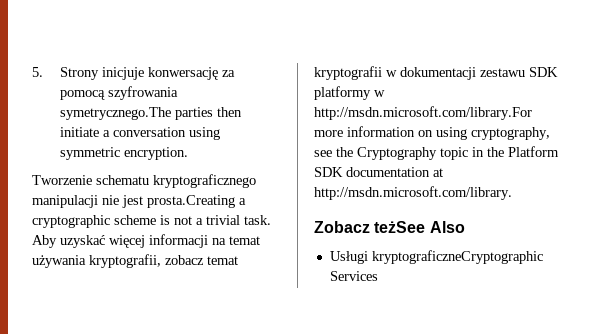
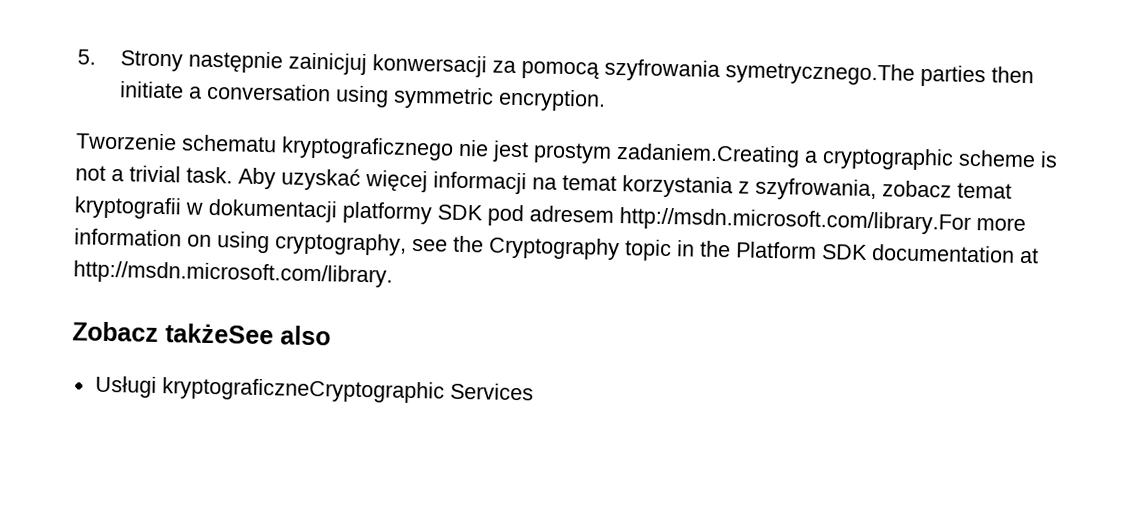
- 5. Strony inicjuje konwersację za pomocą szyfrowania symetrycznego.The parties then initiate a conversation using symmetric encryption.
+ 5. Strony następnie zainicjuj konwersacji za pomocą szyfrowania symetrycznego.The parties then initiate a conversation using symmetric encryption.
- Tworzenie schematu kryptograficznego manipulacji nie jest prosta.Creating a cryptographic scheme is not a trivial task.
+ Tworzenie schematu kryptograficznego nie jest prostym zadaniem.Creating a cryptographic scheme is not a trivial task.
- Aby uzyskać więcej informacji na temat używania kryptografii, zobacz temat kryptografii w dokumentacji zestawu SDK platformy w http://msdn.microsoft.com/library.For more information on using cryptography, see the Cryptography topic in the Platform SDK documentation at http://msdn.microsoft.com/library.
+ Aby uzyskać więcej informacji na temat korzystania z szyfrowania, zobacz temat kryptografii w dokumentacji platformy SDK pod adresem http://msdn.microsoft.com/library.For more information on using cryptography, see the Cryptography topic in the Platform SDK documentation at http://msdn.microsoft.com/library.
- Zobacz teżSee Also
+ Zobacz takżeSee also

